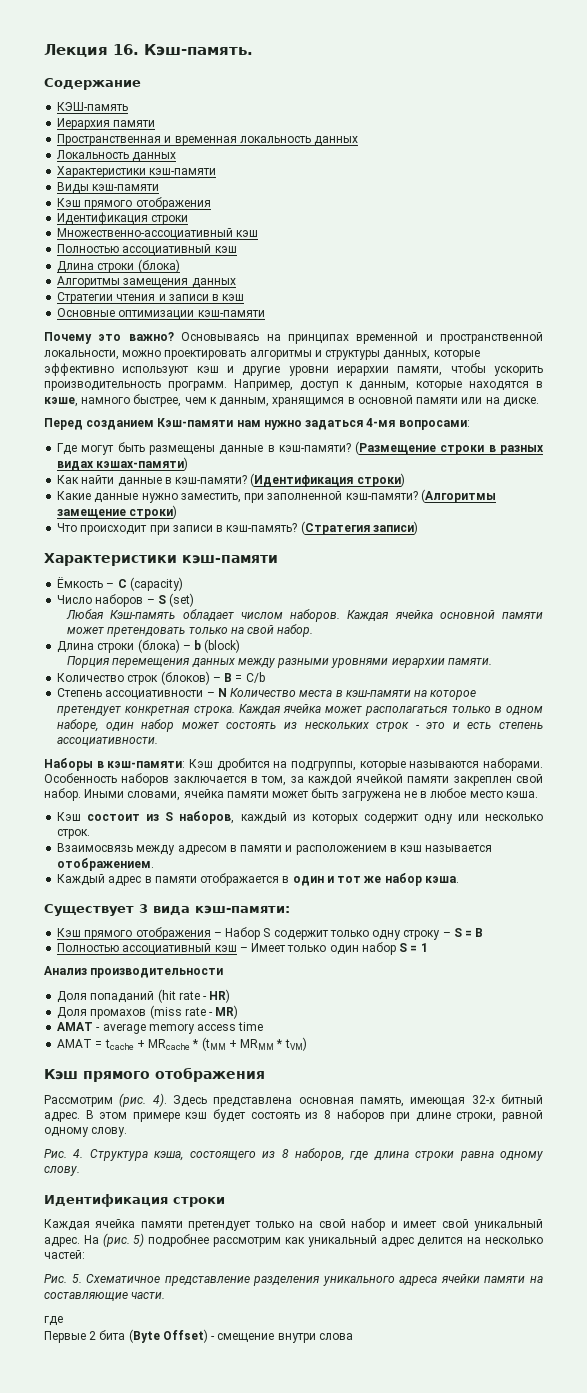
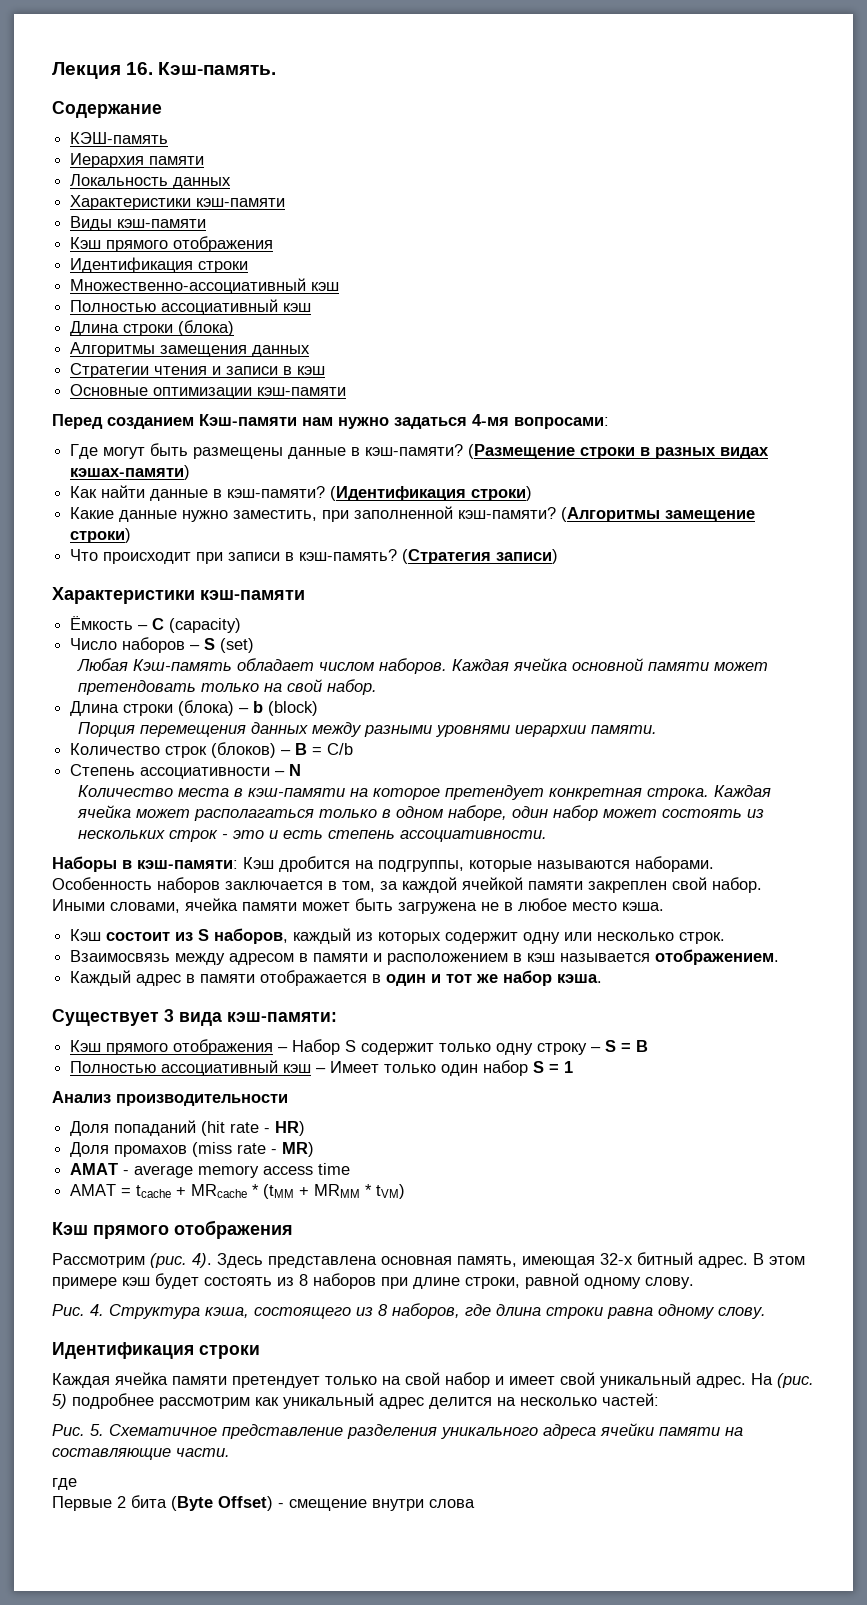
- Пространственная и временная локальность данных
- Почему это важно? Основываясь на принципах временной и пространственной локальности, можно проектировать алгоритмы и структуры данных, которые эффективно используют кэш и другие уровни иерархии памяти, чтобы ускорить производительность программ. Например, доступ к данным, которые находятся в кэше, намного быстрее, чем к данным, хранящимся в основной памяти или на диске.
- Степень ассоциативности – N Количество места в кэш-памяти на которое претендует конкретная строка.
+ Степень ассоциативности – N
+ Количество места в кэш-памяти на которое претендует конкретная строка.

